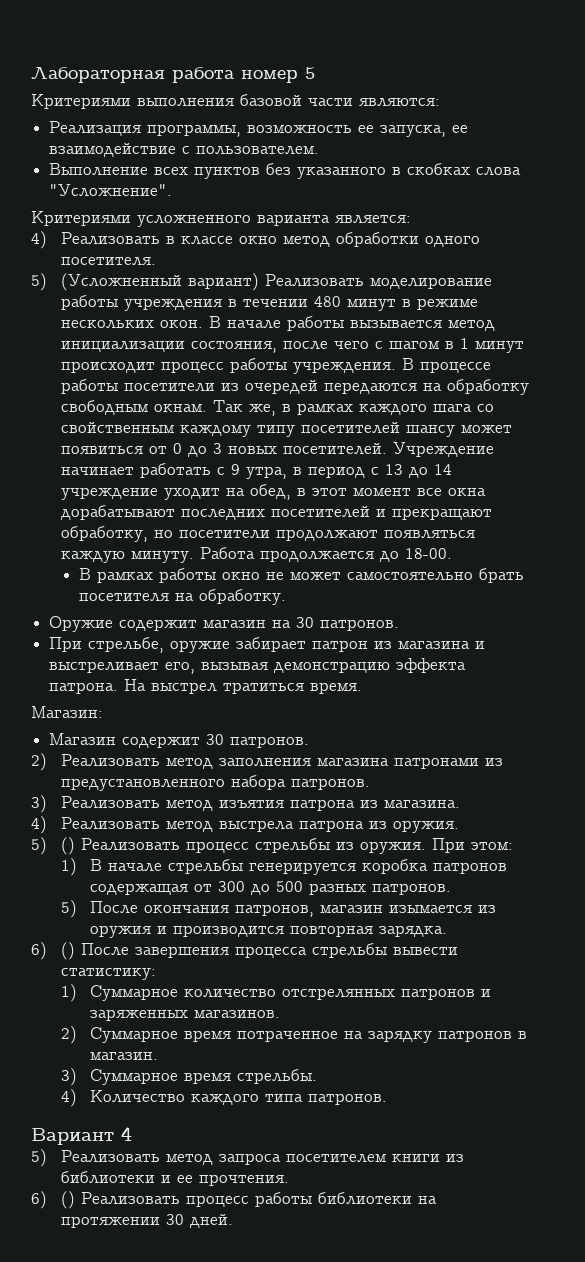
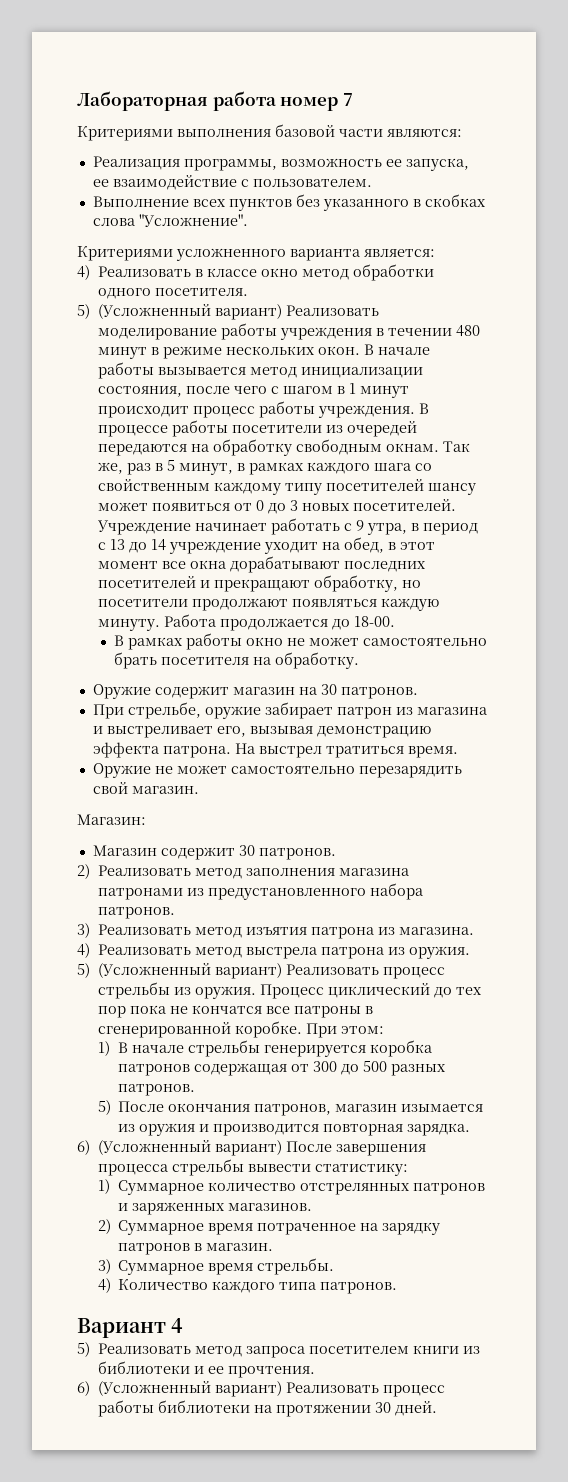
- Лабораторная работа номер 5
+ Лабораторная работа номер 7
- Так же, в рамках каждого шага со свойственным каждому типу посетителей шансу может появиться от 0 до 3 новых посетителей.
+ Так же, раз в 5 минут, в рамках каждого шага со свойственным каждому типу посетителей шансу может появиться от 0 до 3 новых посетителей.
+ Оружие не может самостоятельно перезарядить свой магазин.
- 5) () Реализовать процесс стрельбы из оружия.
+ 5) (Усложненный вариант) Реализовать процесс стрельбы из оружия.
+ Процесс циклический до тех пор пока не кончатся все патроны в сгенерированной коробке.
- 6) () После завершения процесса стрельбы вывести статистику:
+ 6) (Усложненный вариант) После завершения процесса стрельбы вывести статистику:
- 6) () Реализовать процесс работы библиотеки на протяжении 30 дней.
+ 6) (Усложненный вариант) Реализовать процесс работы библиотеки на протяжении 30 дней.

